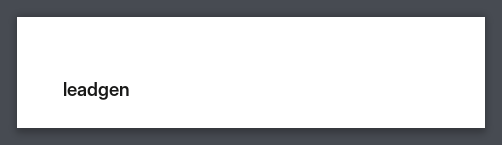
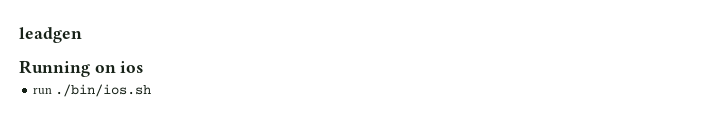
+ Running on ios
+ run ./bin/ios.sh

